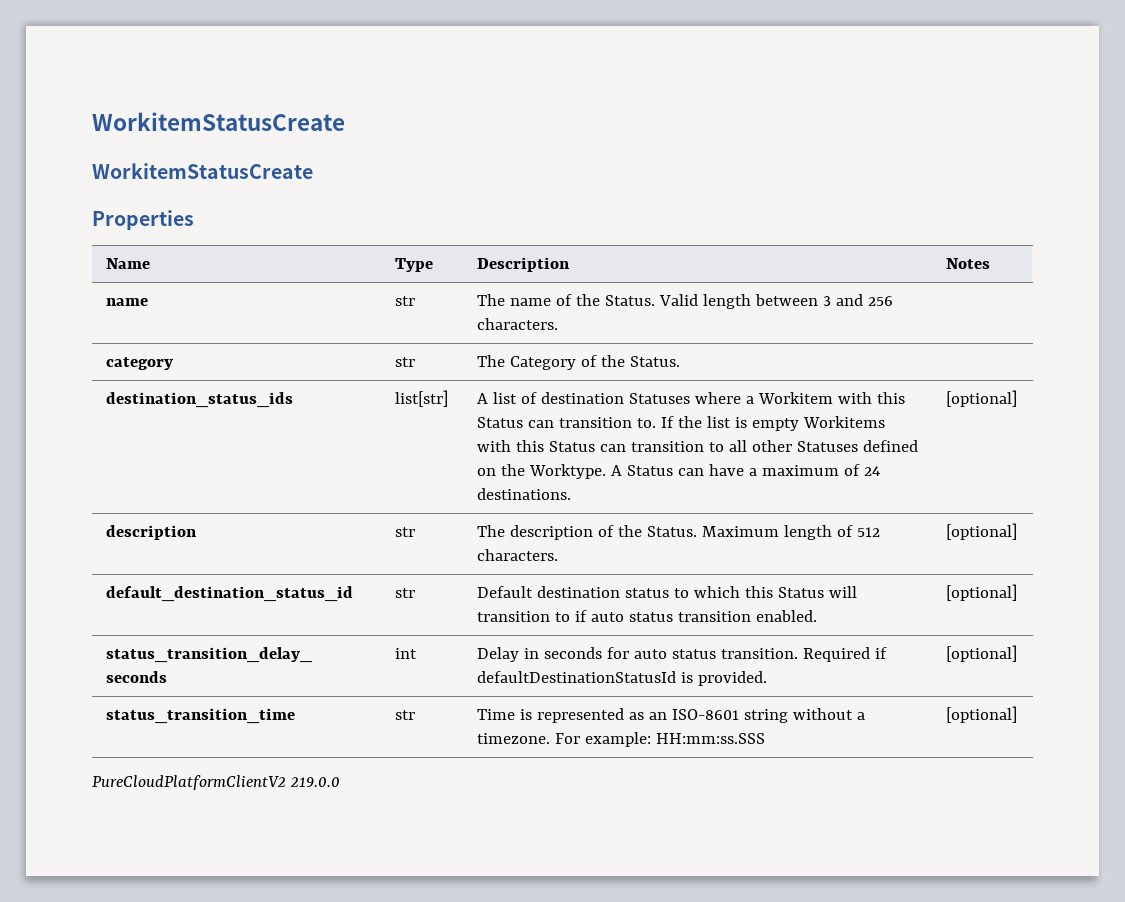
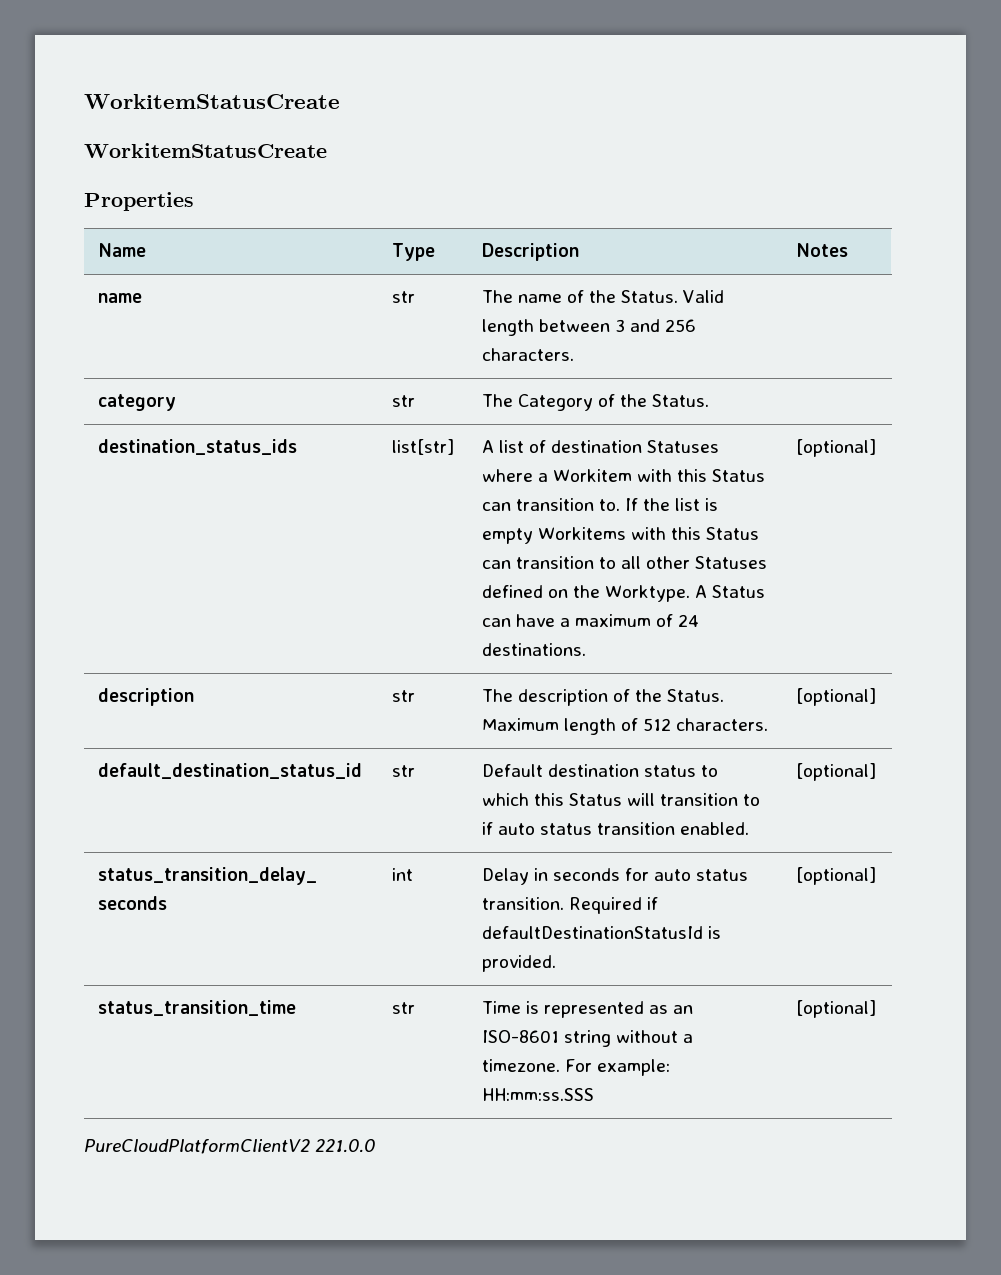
- PureCloudPlatformClientV2 219.0.0
+ PureCloudPlatformClientV2 221.0.0

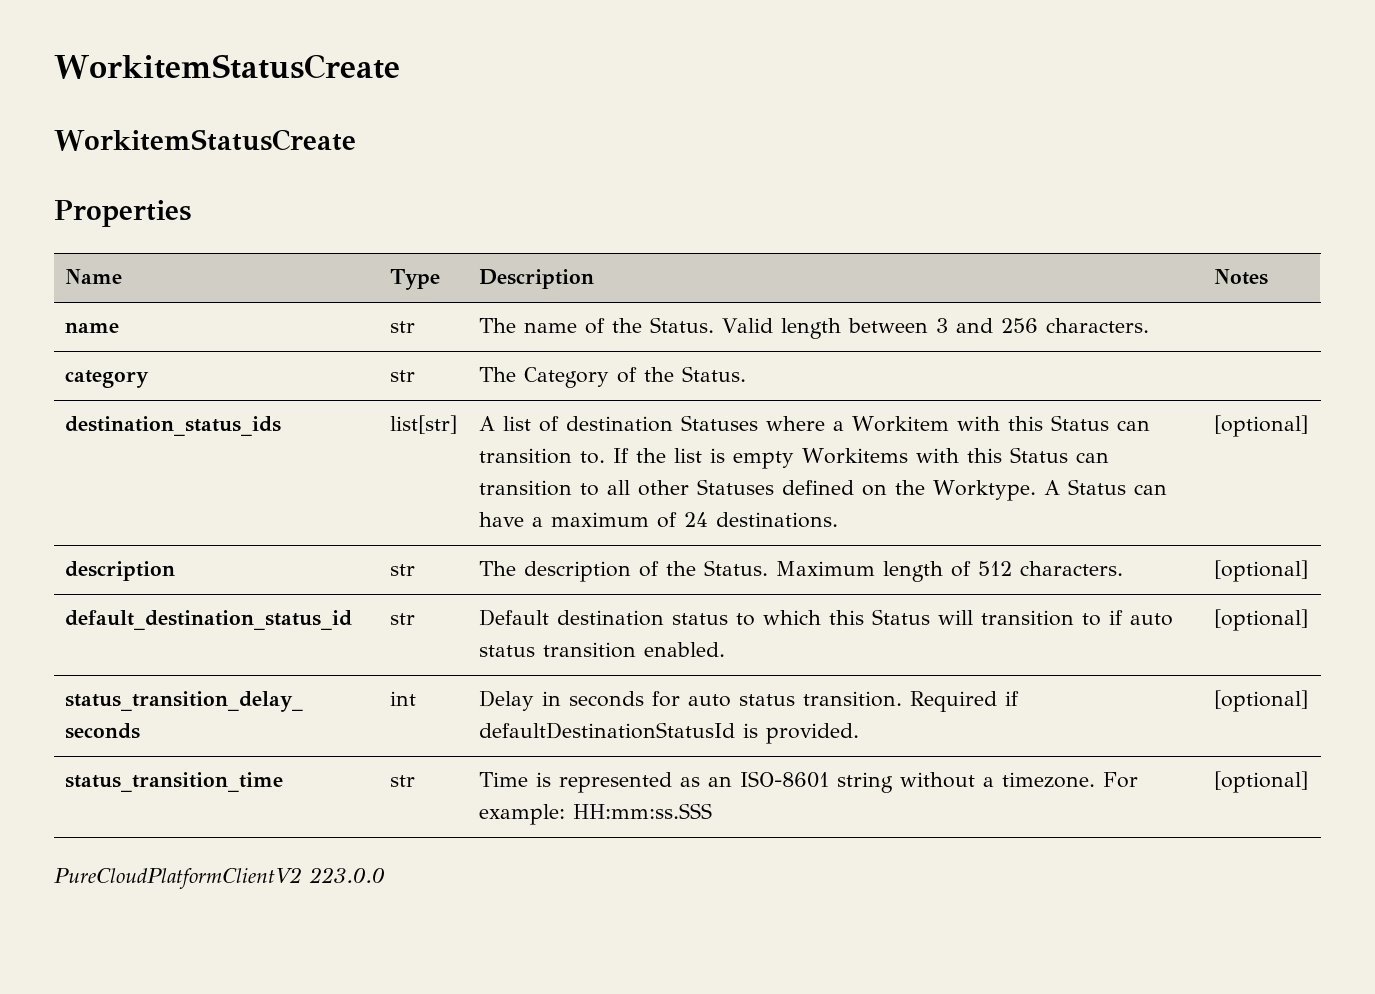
- PureCloudPlatformClientV2 221.0.0
+ PureCloudPlatformClientV2 223.0.0

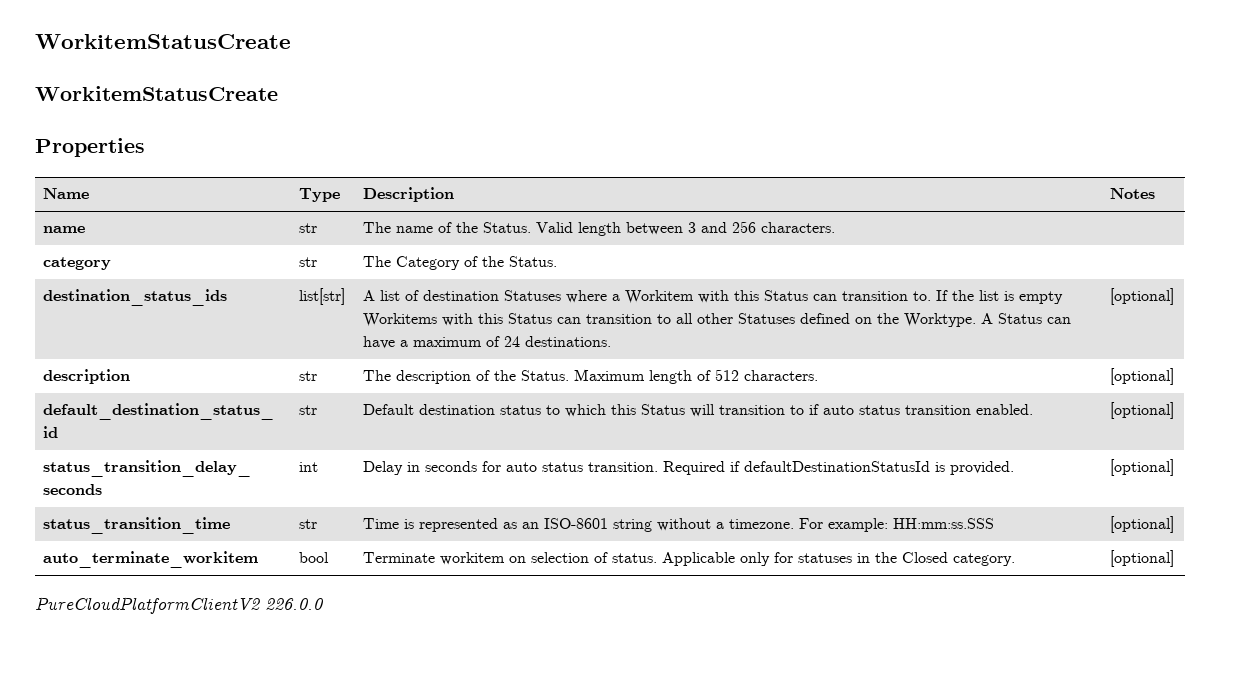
+ auto_terminate_workitem | bool | Terminate workitem on selection of status. Applicable only for statuses in the Closed category. | [optional]
- PureCloudPlatformClientV2 223.0.0
+ PureCloudPlatformClientV2 226.0.0

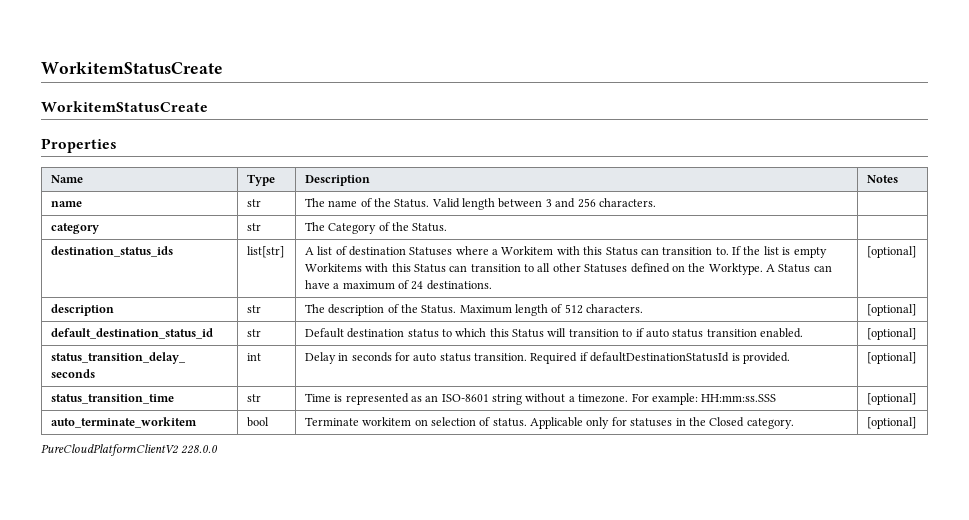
- PureCloudPlatformClientV2 226.0.0
+ PureCloudPlatformClientV2 228.0.0

